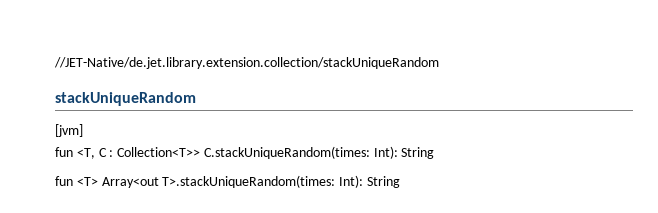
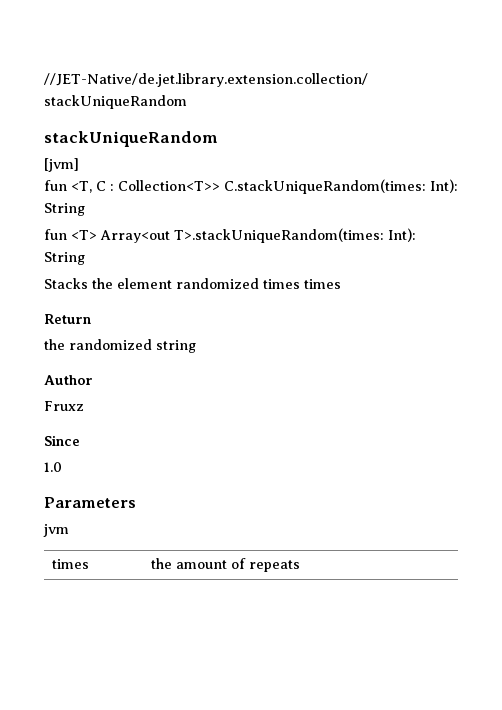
+ Stacks the element randomized times times
+ Return
+ the randomized string
+ Author
+ Fruxz
+ Since
+ 1.0
+ Parameters
+ jvm
+ times | the amount of repeats

